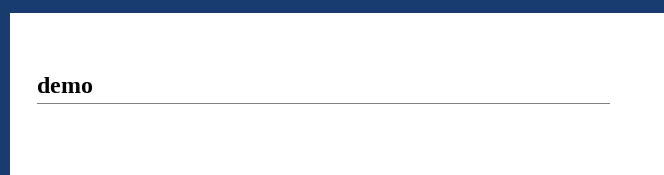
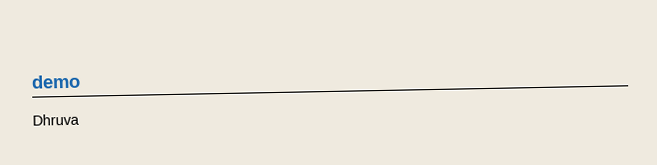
+ Dhruva

